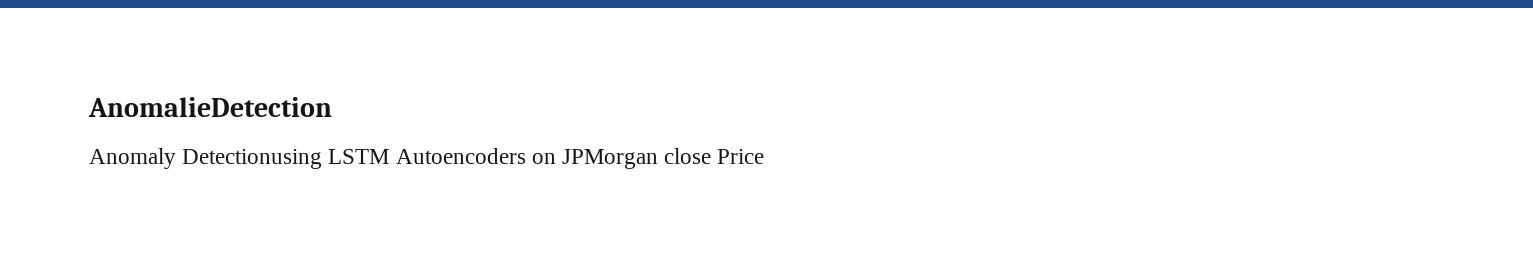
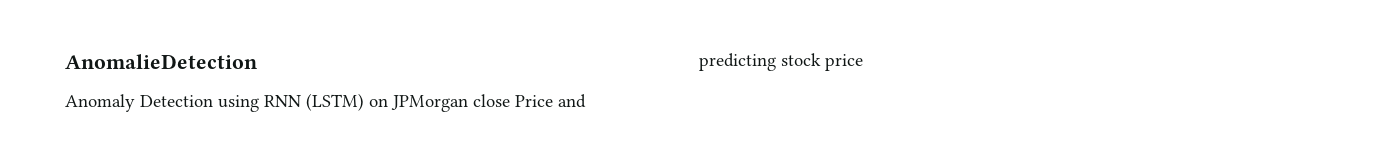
- Anomaly Detectionusing LSTM Autoencoders on JPMorgan close Price
+ Anomaly Detection using RNN (LSTM) on JPMorgan close Price and predicting stock price

